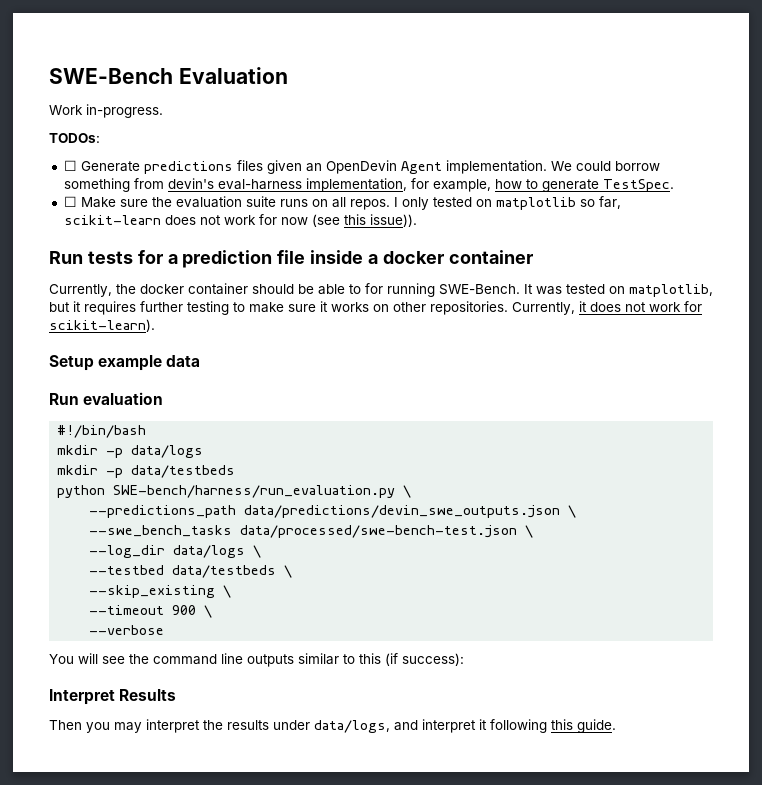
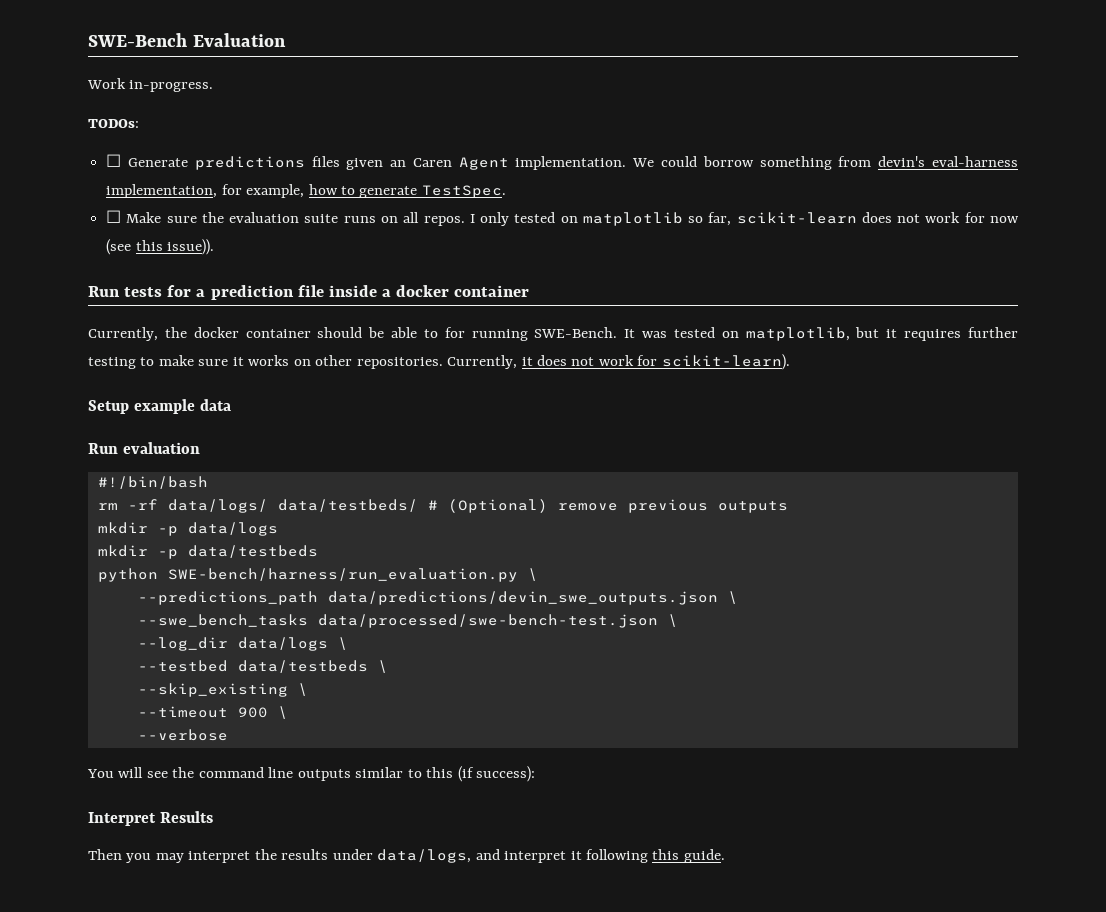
- ☐ Generate predictions files given an OpenDevin Agent implementation.
+ ☐ Generate predictions files given an Caren Agent implementation.
+ rm -rf data/logs/ data/testbeds/ # (Optional) remove previous outputs

